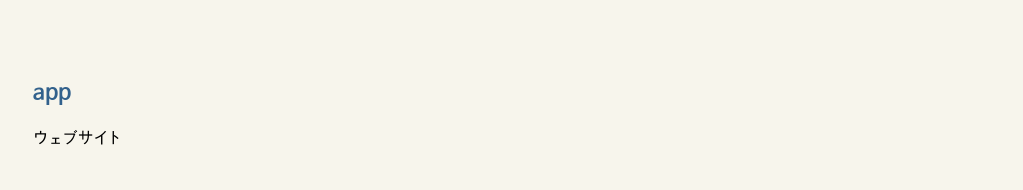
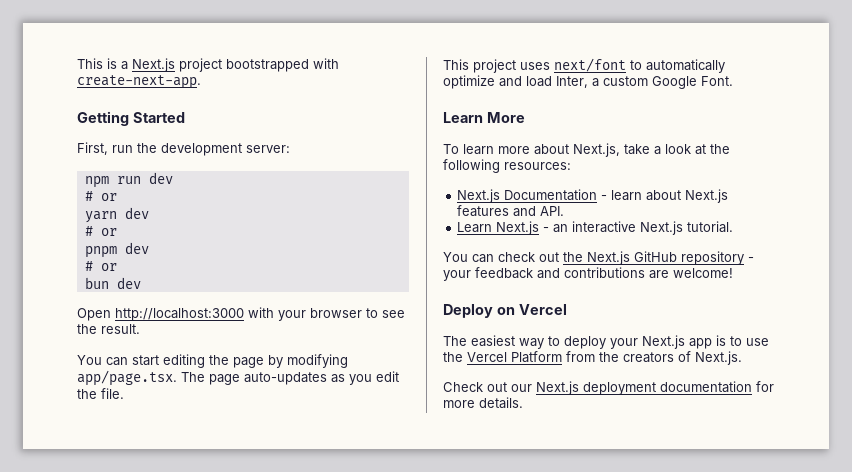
- app
- ウェブサイト
+ This is a Next.js project bootstrapped with create-next-app.
+ Getting Started
+ First, run the development server:
+ npm run dev
+ # or
+ yarn dev
+ # or
+ pnpm dev
+ # or
+ bun dev
+ Open http://localhost:3000 with your browser to see the result.
+ You can start editing the page by modifying app/page.tsx. The page auto-updates as you edit the file.
+ This project uses next/font to automatically optimize and load Inter, a custom Google Font.
+ Learn More
+ To learn more about Next.js, take a look at the following resources:
+ Next.js Documentation - learn about Next.js features and API.
+ Learn Next.js - an interactive Next.js tutorial.
+ You can check out the Next.js GitHub repository - your feedback and contributions are welcome!
+ Deploy on Vercel
+ The easiest way to deploy your Next.js app is to use the Vercel Platform from the creators of Next.js.
+ Check out our Next.js deployment documentation for more details.

